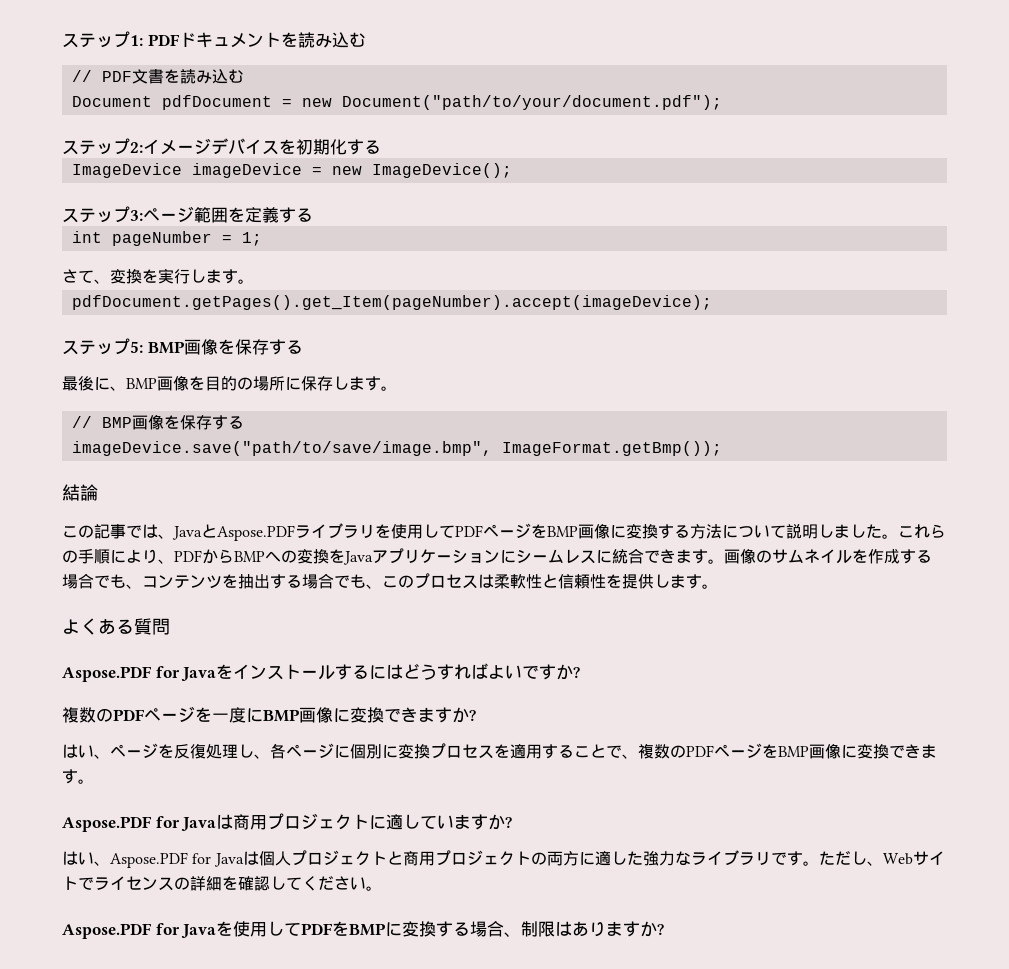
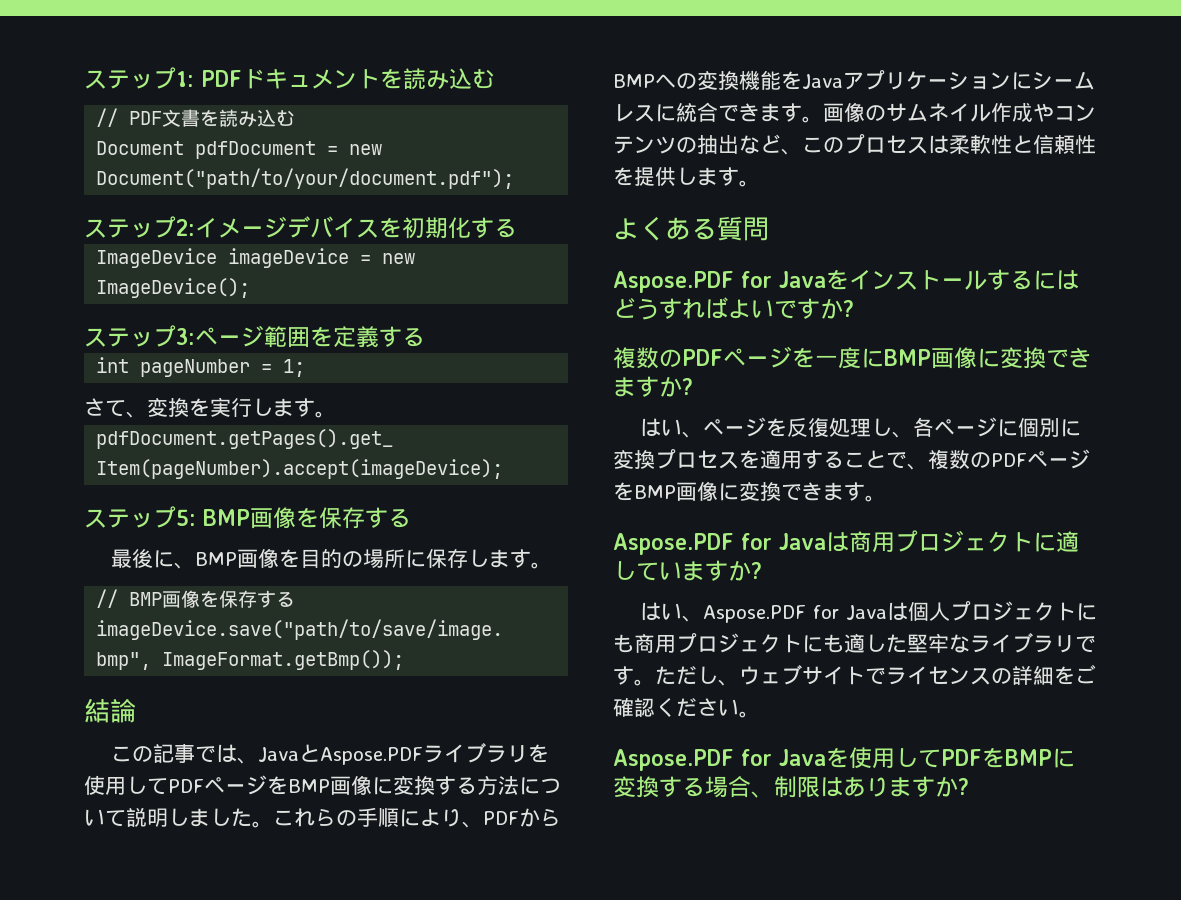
- これらの手順により、PDFからBMPへの変換をJavaアプリケーションにシームレスに統合できます。
+ これらの手順により、PDFからBMPへの変換機能をJavaアプリケーションにシームレスに統合できます。
- 画像のサムネイルを作成する場合でも、コンテンツを抽出する場合でも、このプロセスは柔軟性と信頼性を提供します。
+ 画像のサムネイル作成やコンテンツの抽出など、このプロセスは柔軟性と信頼性を提供します。
- はい、Aspose.PDF for Javaは個人プロジェクトと商用プロジェクトの両方に適した強力なライブラリです。
+ はい、Aspose.PDF for Javaは個人プロジェクトにも商用プロジェクトにも適した堅牢なライブラリです。
- ただし、Webサイトでライセンスの詳細を確認してください。
+ ただし、ウェブサイトでライセンスの詳細をご確認ください。

